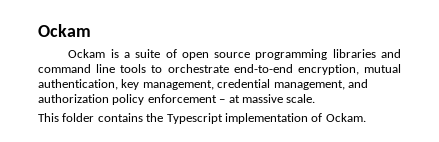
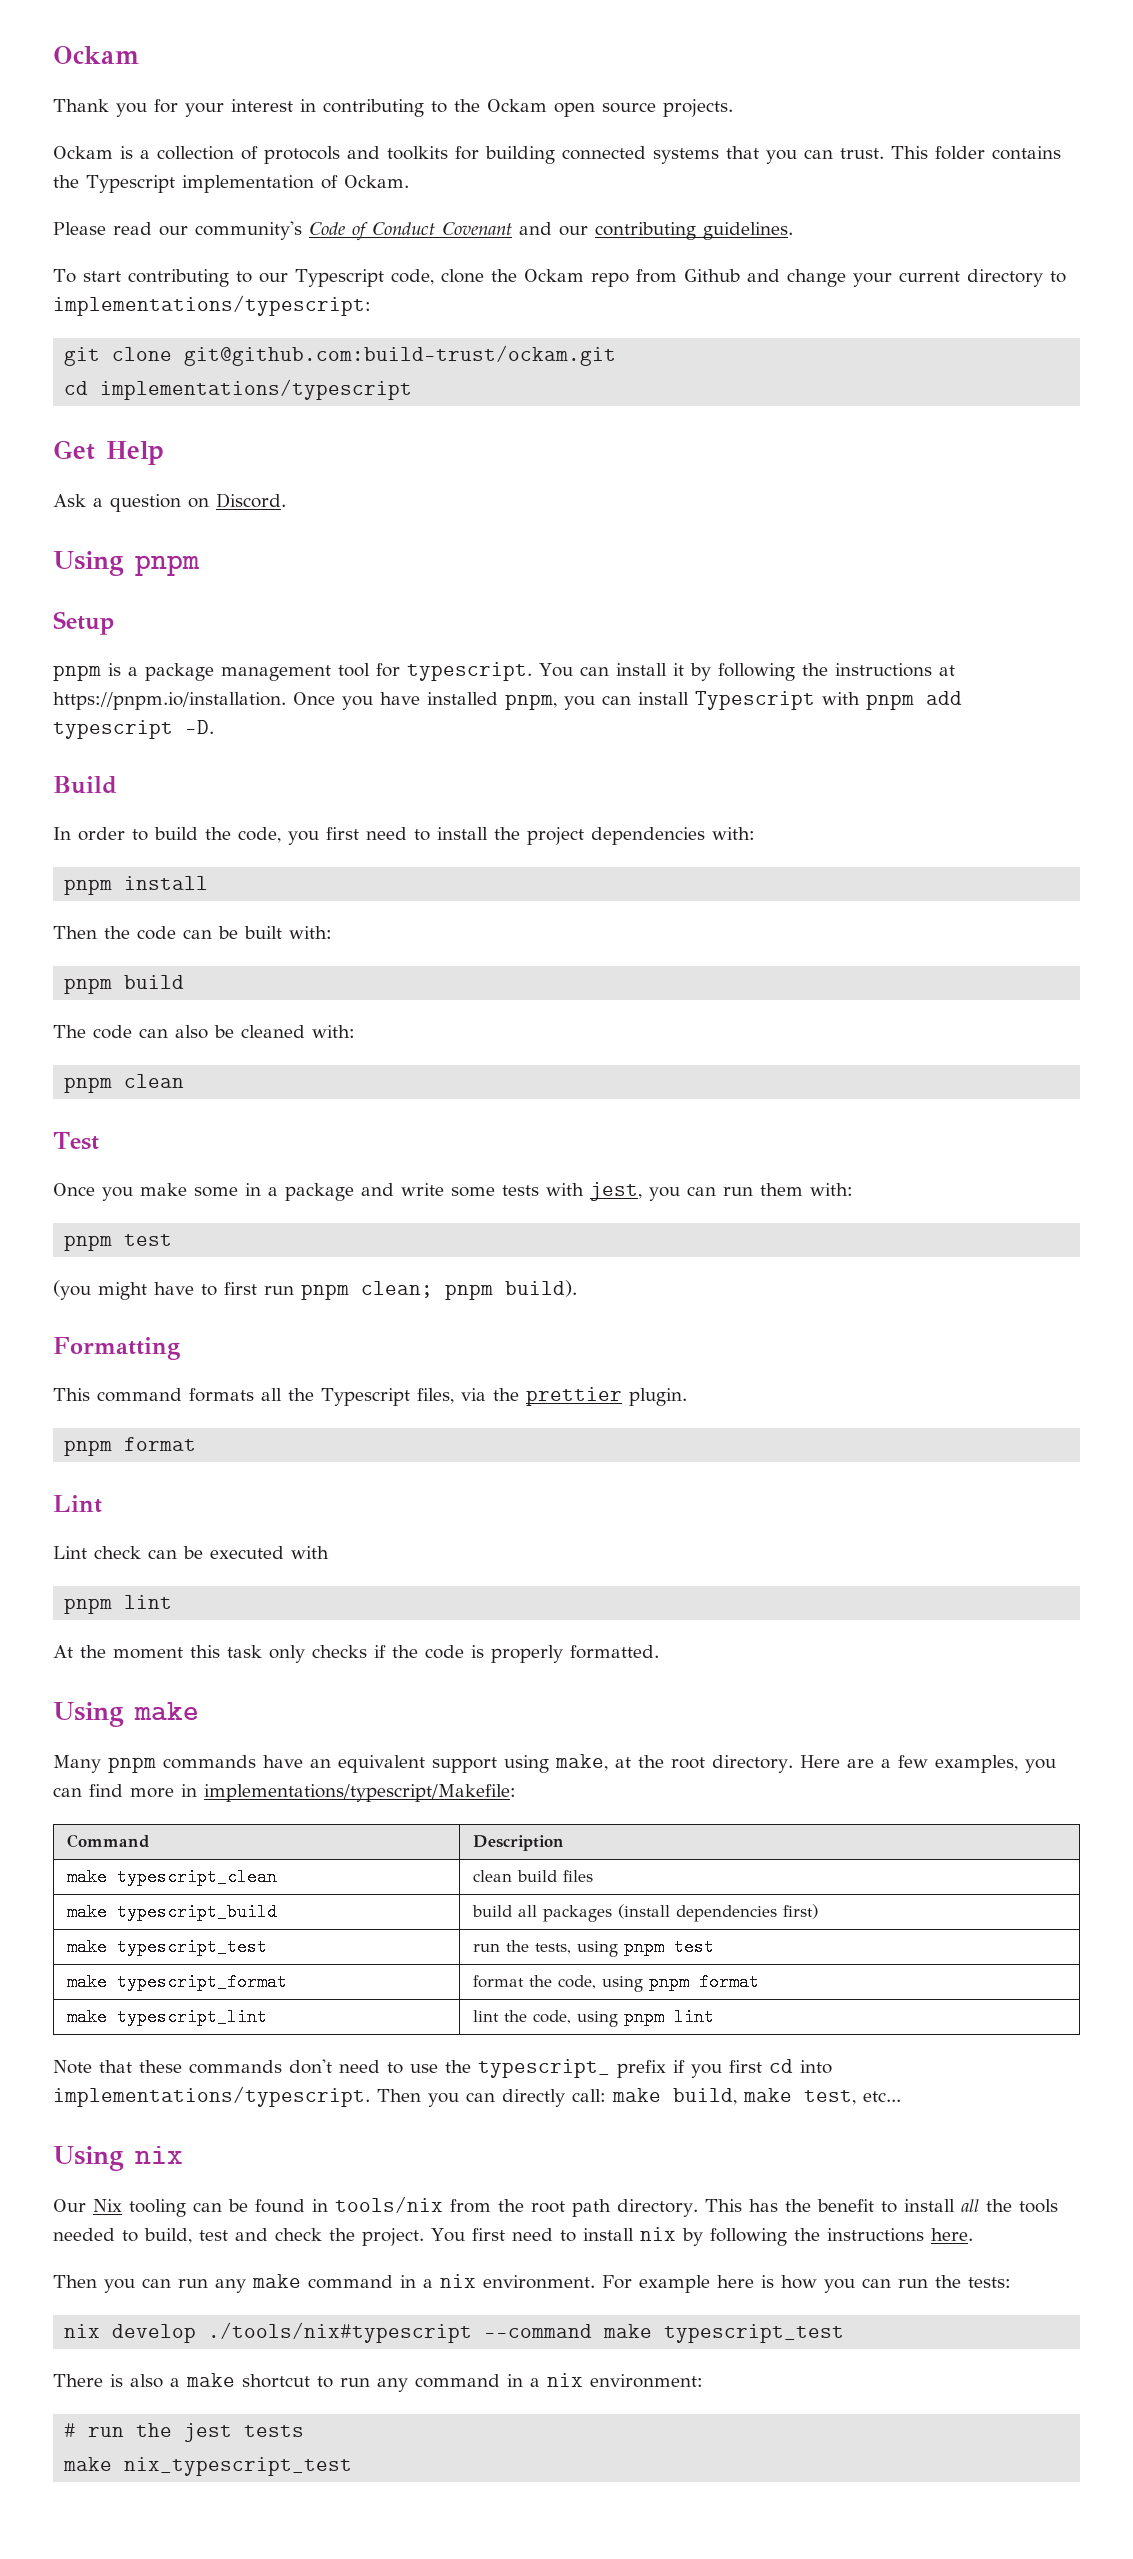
- Ockam is a suite of open source programming libraries and command line tools to orchestrate end-to-end encryption, mutual authentication, key management, credential management, and authorization policy enforcement – at massive scale.
- This folder contains the Typescript implementation of Ockam.
+ Thank you for your interest in contributing to the Ockam open source projects.
+ Ockam is a collection of protocols and toolkits for building connected systems that you can trust. This folder contains the Typescript implementation of Ockam.
+ Please read our community's Code of Conduct Covenant and our contributing guidelines.
+ To start contributing to our Typescript code, clone the Ockam repo from Github and change your current directory to implementations/typescript:
+ git clone git@github.com:build-trust/ockam.git
+ cd implementations/typescript
+ Get Help
+ Ask a question on Discord.
+ Using pnpm
+ Setup
+ pnpm is a package management tool for typescript. You can install it by following the instructions at https://pnpm.io/installation. Once you have installed pnpm, you can install Typescript with pnpm add typescript -D.
+ Build
+ In order to build the code, you first need to install the project dependencies with:
+ pnpm install
+ Then the code can be built with:
+ pnpm build
+ The code can also be cleaned with:
+ pnpm clean
+ Test
+ Once you make some in a package and write some tests with jest, you can run them with:
+ pnpm test
+ (you might have to first run pnpm clean; pnpm build).
+ Formatting
+ This command formats all the Typescript files, via the prettier plugin.
+ pnpm format
+ Lint
+ Lint check can be executed with
+ pnpm lint
+ At the moment this task only checks if the code is properly formatted.
+ Using make
+ Many pnpm commands have an equivalent support using make, at the root directory. Here are a few examples, you can find more in implementations/typescript/Makefile:
+ Command | Description
+ make typescript_clean | clean build files
+ make typescript_build | build all packages (install dependencies first)
+ make typescript_test | run the tests, using pnpm test
+ make typescript_format | format the code, using pnpm format
+ make typescript_lint | lint the code, using pnpm lint
+ Note that these commands don't need to use the typescript_ prefix if you first cd into implementations/typescript. Then you can directly call: make build, make test, etc...
+ Using nix
+ Our Nix tooling can be found in tools/nix from the root path directory. This has the benefit to install all the tools needed to build, test and check the project. You first need to install nix by following the instructions here.
+ Then you can run any make command in a nix environment. For example here is how you can run the tests:
+ nix develop ./tools/nix#typescript --command make typescript_test
+ There is also a make shortcut to run any command in a nix environment:
+ # run the jest tests
+ make nix_typescript_test

